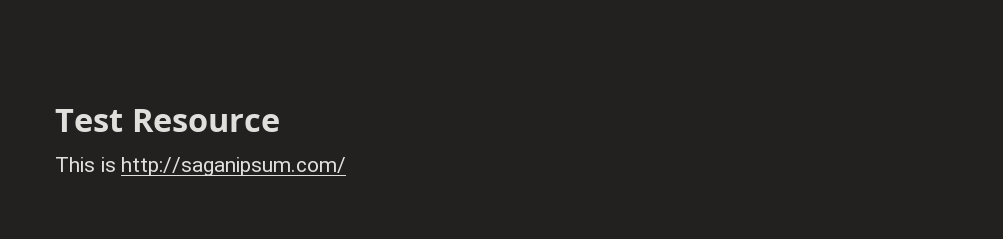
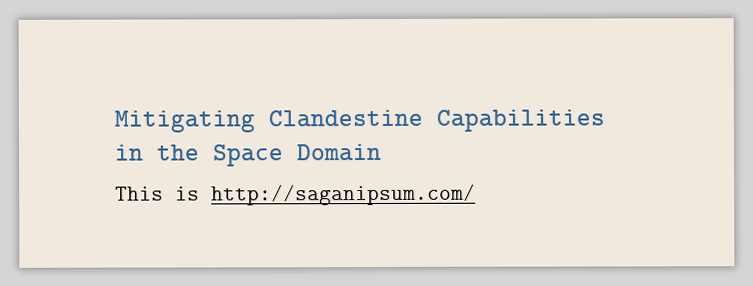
- Test Resource
+ Mitigating Clandestine Capabilities in the Space Domain

